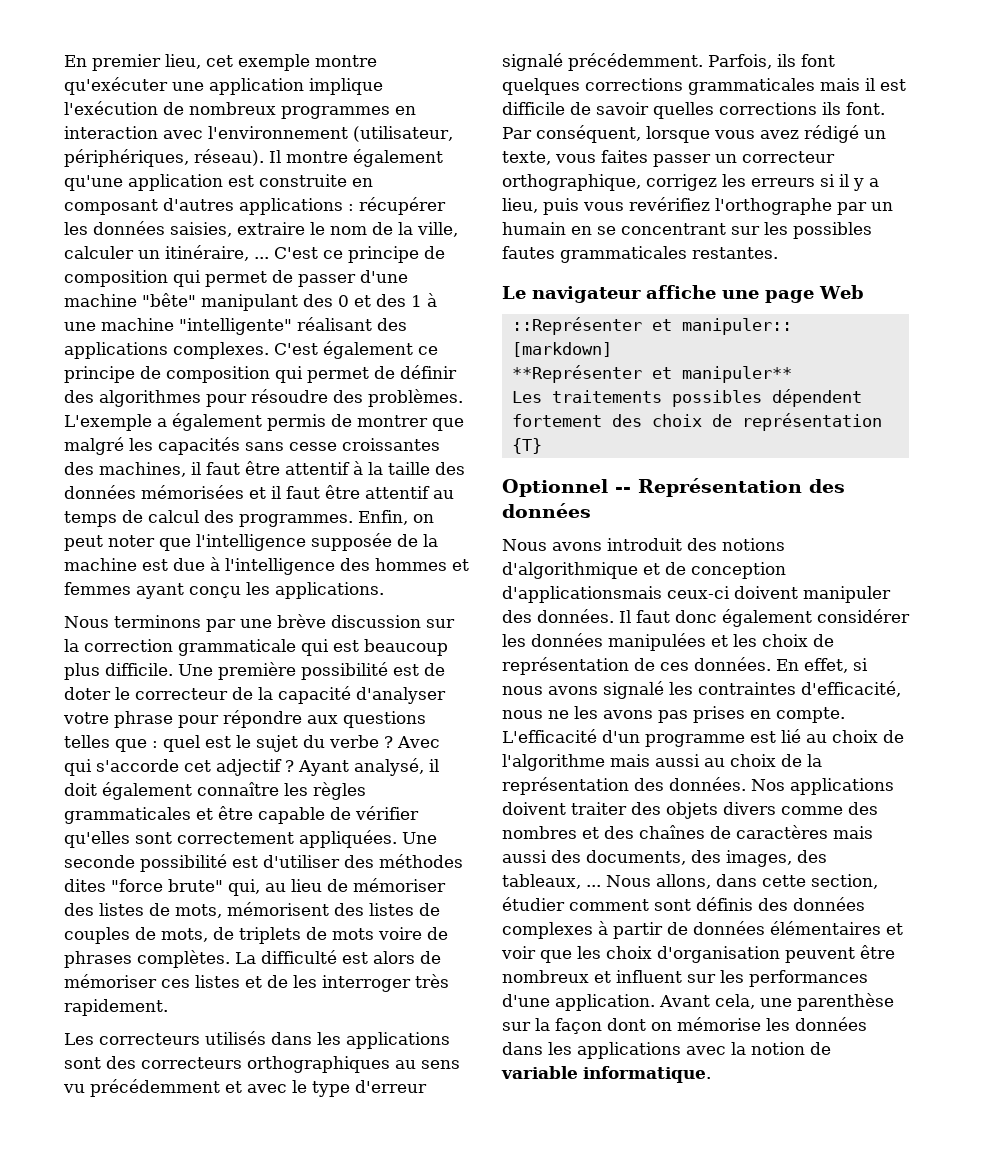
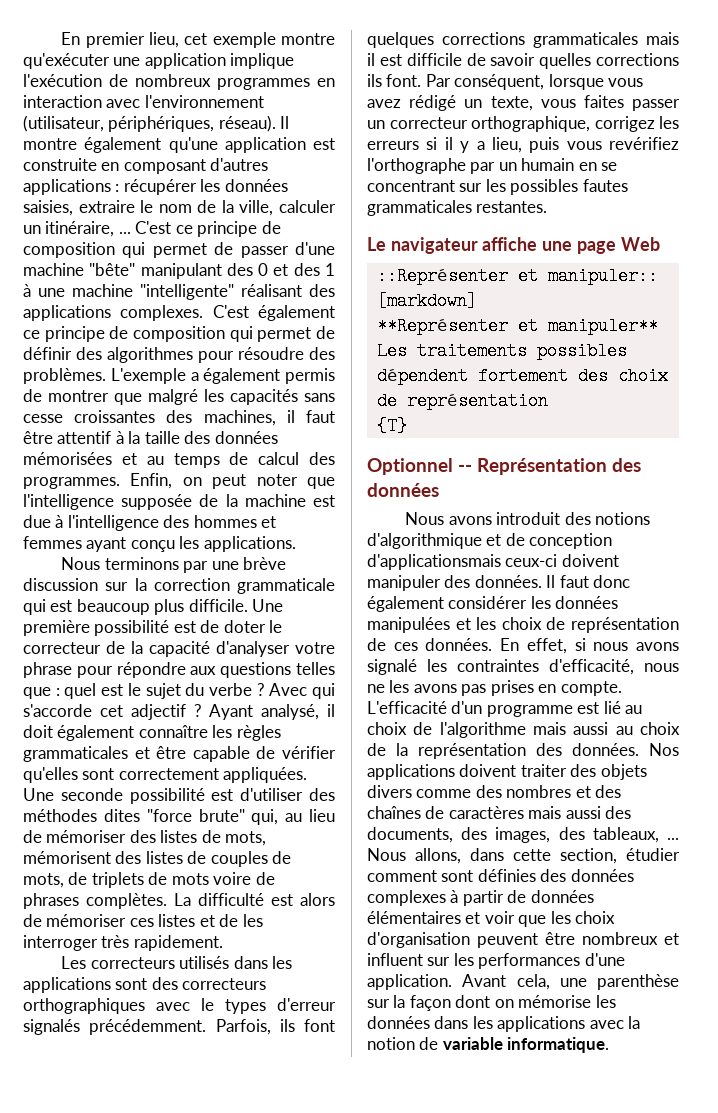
- L'exemple a également permis de montrer que malgré les capacités sans cesse croissantes des machines, il faut être attentif à la taille des données mémorisées et il faut être attentif au temps de calcul des programmes.
+ L'exemple a également permis de montrer que malgré les capacités sans cesse croissantes des machines, il faut être attentif à la taille des données mémorisées et au temps de calcul des programmes.
- Les correcteurs utilisés dans les applications sont des correcteurs orthographiques au sens vu précédemment et avec le type d'erreur signalé précédemment.
+ Les correcteurs utilisés dans les applications sont des correcteurs orthographiques avec le types d'erreur signalés précédemment.
- Nous allons, dans cette section, étudier comment sont définis des données complexes à partir de données élémentaires et voir que les choix d'organisation peuvent être nombreux et influent sur les performances d'une application.
+ Nous allons, dans cette section, étudier comment sont définies des données complexes à partir de données élémentaires et voir que les choix d'organisation peuvent être nombreux et influent sur les performances d'une application.

